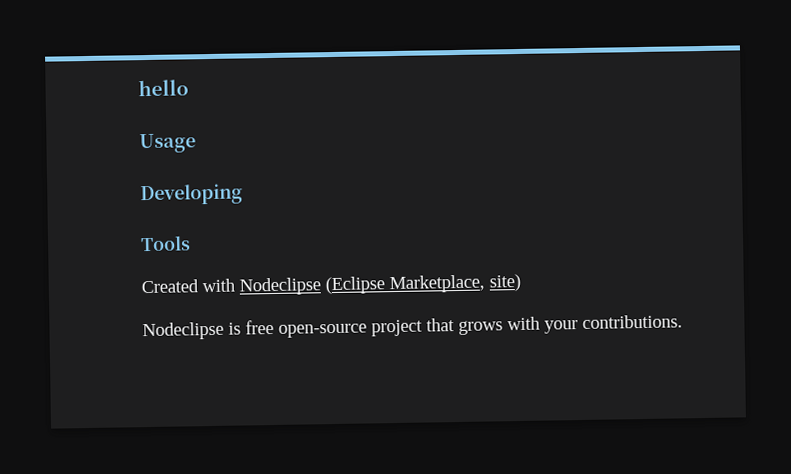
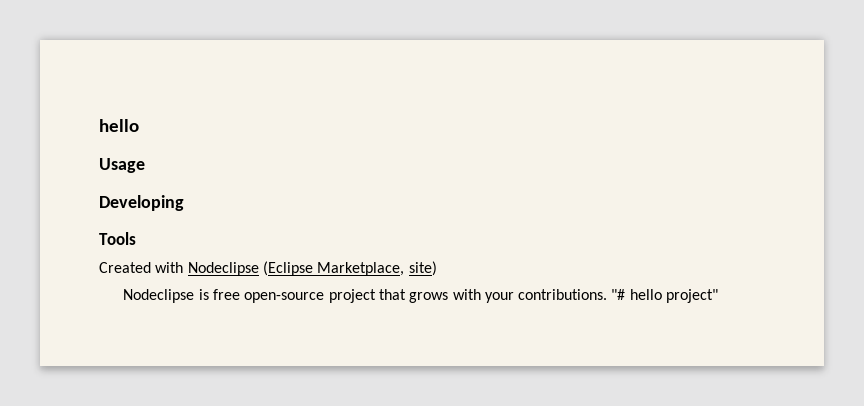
+ "# hello project"

